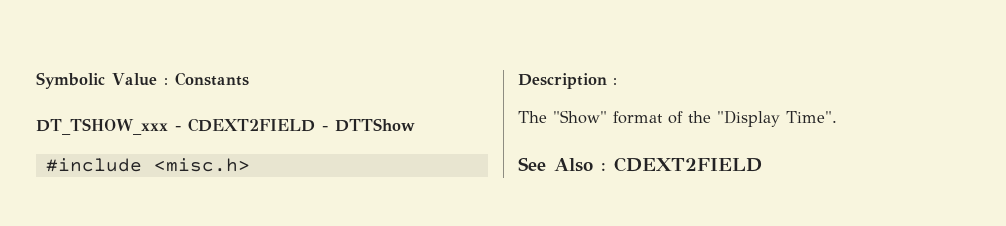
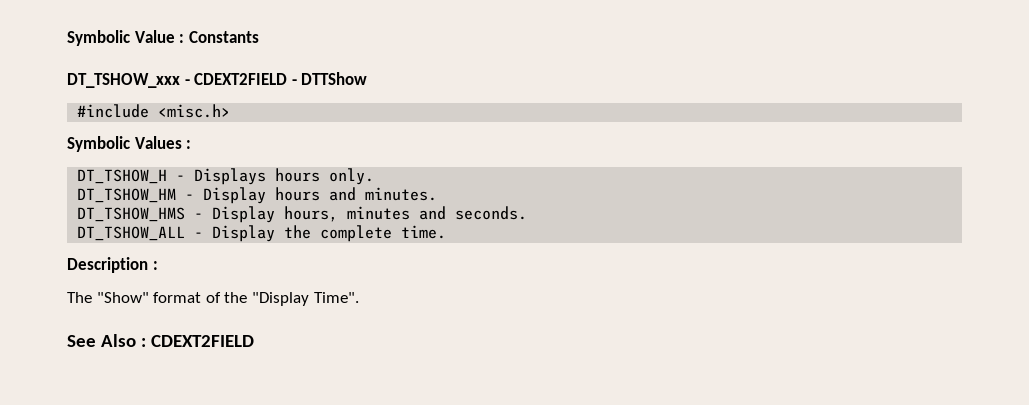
+ Symbolic Values :
+ DT_TSHOW_H - Displays hours only.
+ DT_TSHOW_HM - Display hours and minutes.
+ DT_TSHOW_HMS - Display hours, minutes and seconds.
+ DT_TSHOW_ALL - Display the complete time.

